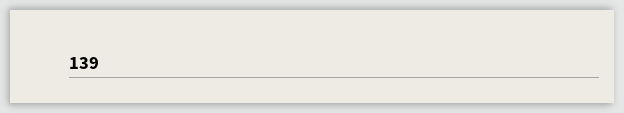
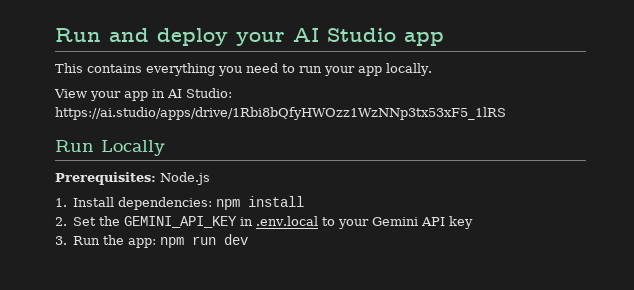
- 139
+ Run and deploy your AI Studio app
+ This contains everything you need to run your app locally.
+ View your app in AI Studio: https://ai.studio/apps/drive/1Rbi8bQfyHWOzz1WzNNp3tx53xF5_1lRS
+ Run Locally
+ Prerequisites: Node.js
+ 1. Install dependencies: npm install
+ 2. Set the GEMINI_API_KEY in .env.local to your Gemini API key
+ 3. Run the app: npm run dev

